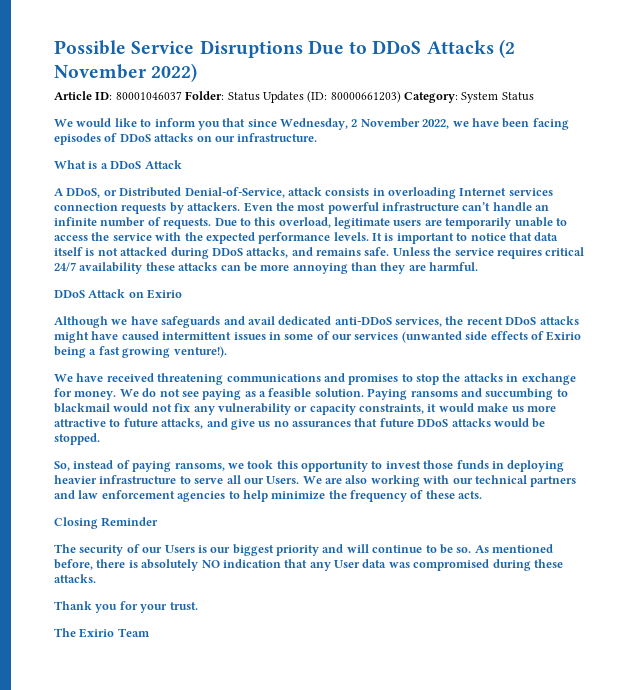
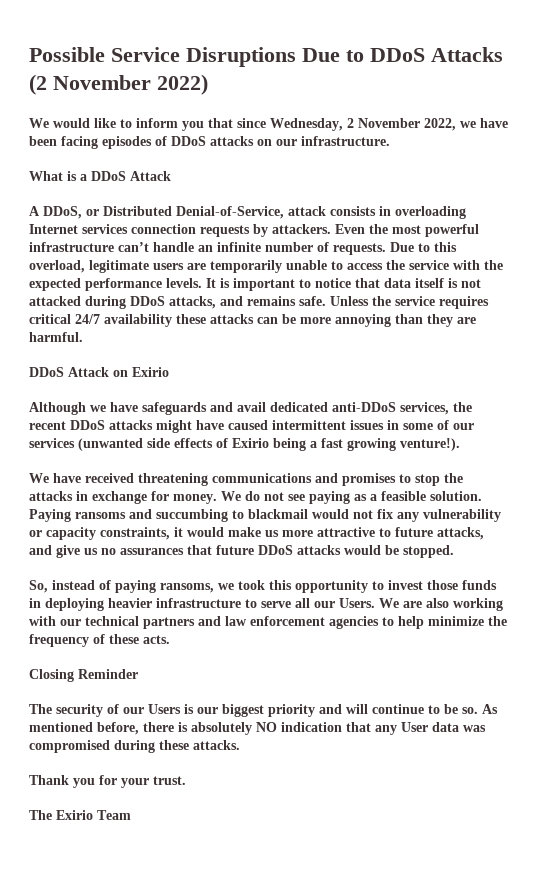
- Article ID: 80001046037 Folder: Status Updates (ID: 80000661203) Category: System Status

